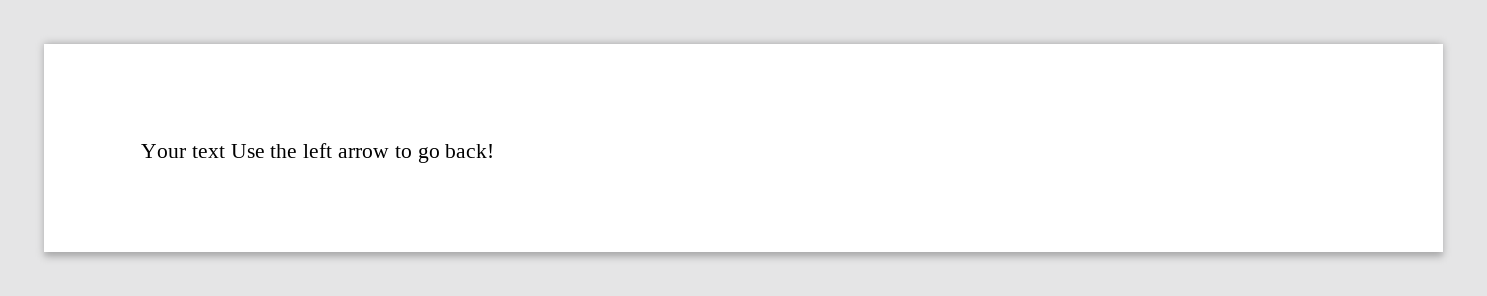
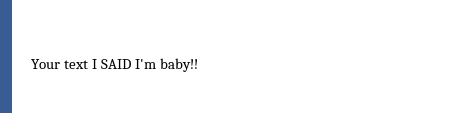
- Your text Use the left arrow to go back!
+ Your text I SAID I'm baby!!

